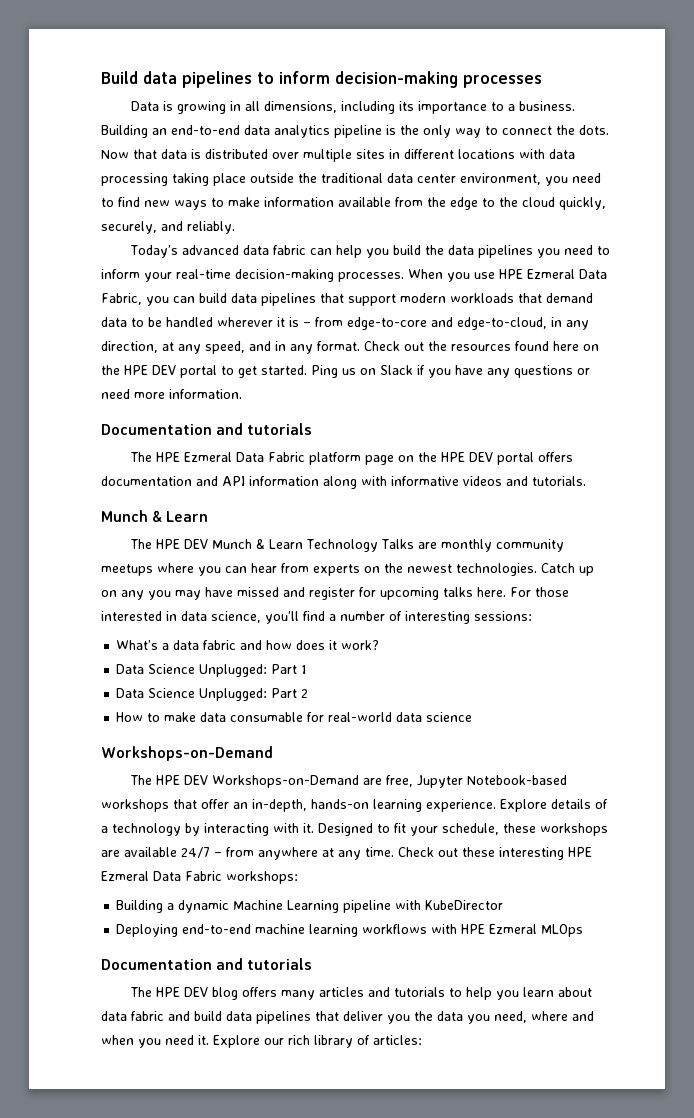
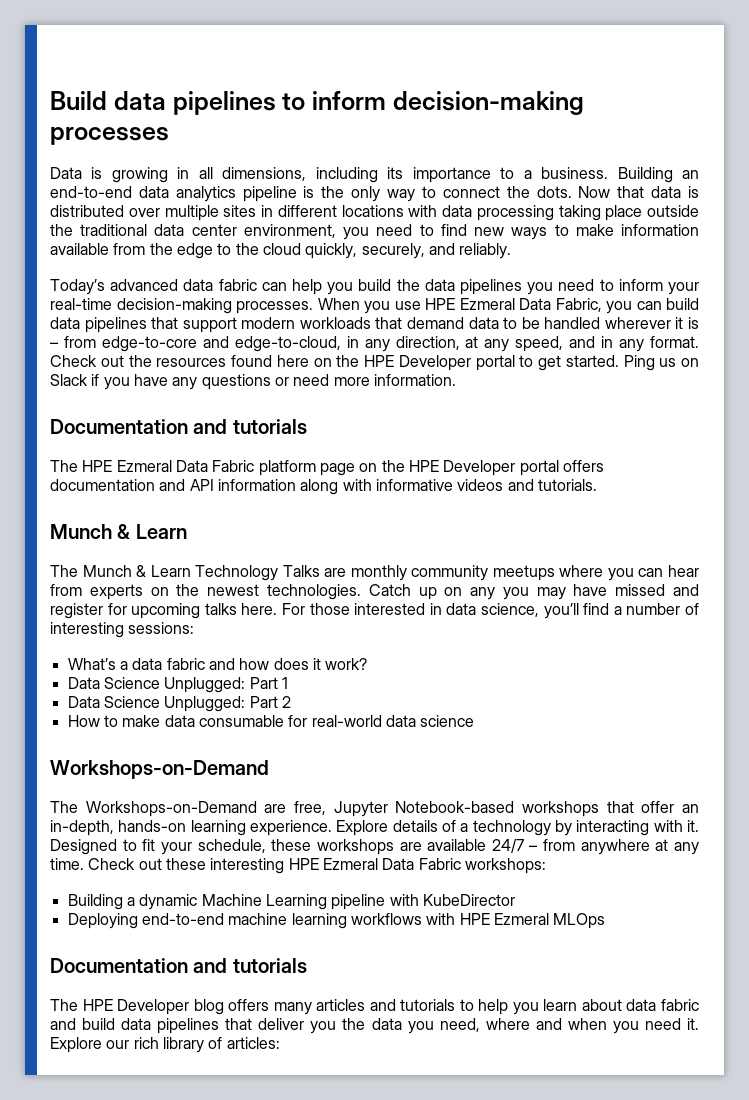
- Check out the resources found here on the HPE DEV portal to get started.
+ Check out the resources found here on the HPE Developer portal to get started.
- The HPE Ezmeral Data Fabric platform page on the HPE DEV portal offers documentation and API information along with informative videos and tutorials.
+ The HPE Ezmeral Data Fabric platform page on the HPE Developer portal offers documentation and API information along with informative videos and tutorials.
- The HPE DEV Munch & Learn Technology Talks are monthly community meetups where you can hear from experts on the newest technologies.
+ The Munch & Learn Technology Talks are monthly community meetups where you can hear from experts on the newest technologies.
- The HPE DEV Workshops-on-Demand are free, Jupyter Notebook-based workshops that offer an in-depth, hands-on learning experience.
+ The Workshops-on-Demand are free, Jupyter Notebook-based workshops that offer an in-depth, hands-on learning experience.
- The HPE DEV blog offers many articles and tutorials to help you learn about data fabric and build data pipelines that deliver you the data you need, where and when you need it.
+ The HPE Developer blog offers many articles and tutorials to help you learn about data fabric and build data pipelines that deliver you the data you need, where and when you need it.

